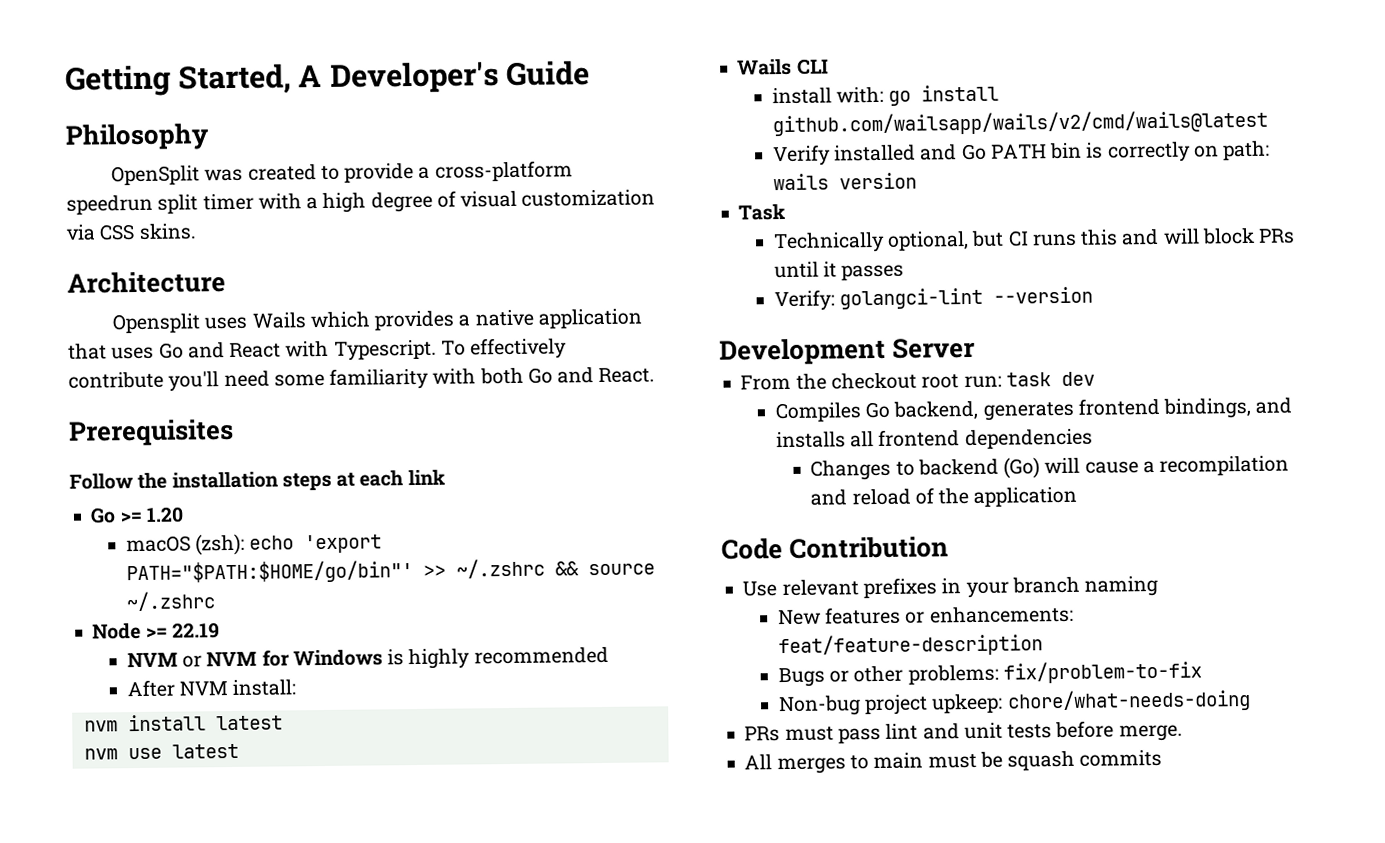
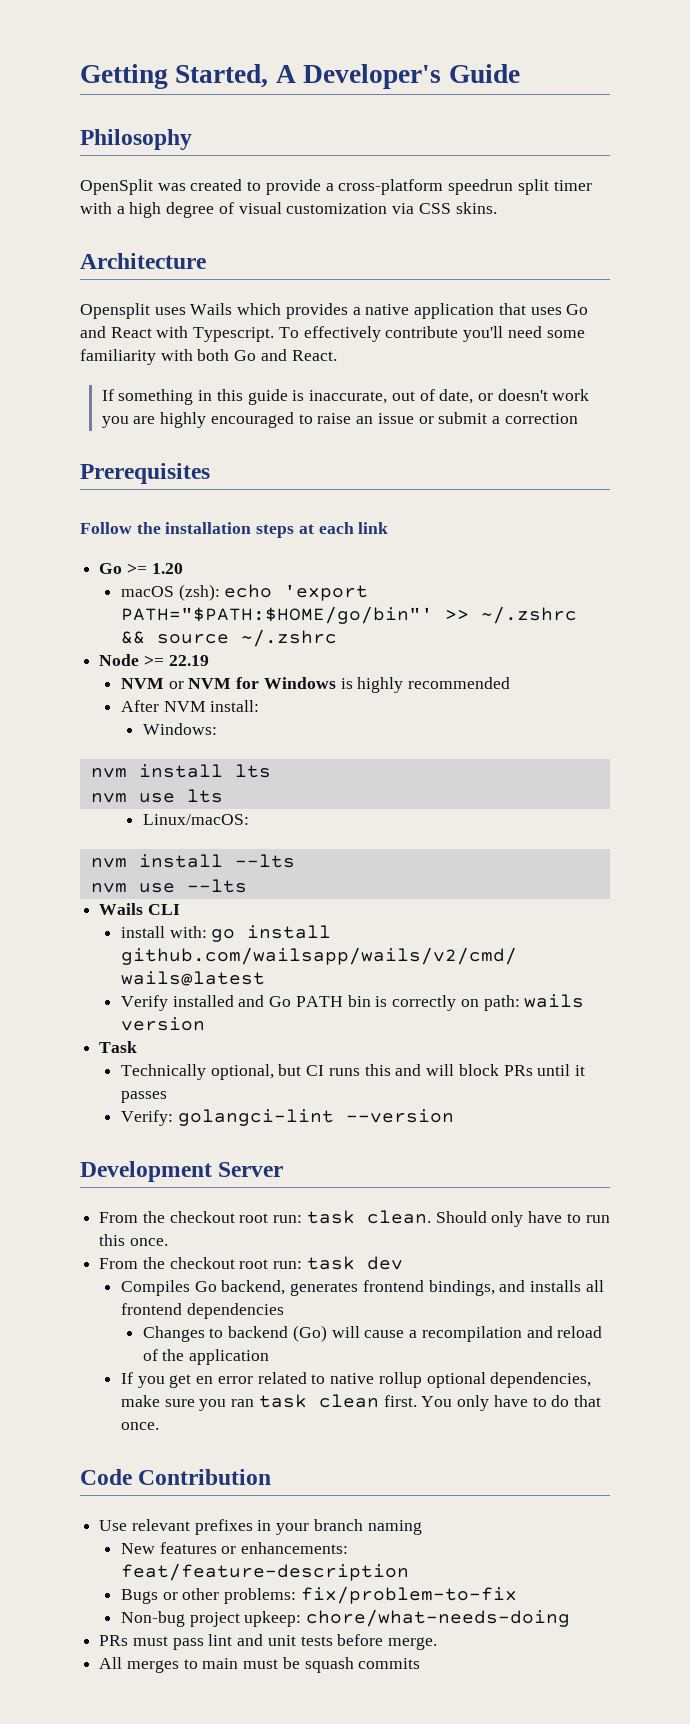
+ If something in this guide is inaccurate, out of date, or doesn't work you are highly encouraged to raise an issue or submit a correction
- nvm install latest
- nvm use latest
+ Windows:
+ nvm install lts
+ nvm use lts
+ Linux/macOS:
+ nvm install --lts
+ nvm use --lts
+ From the checkout root run: task clean. Should only have to run this once.
+ If you get en error related to native rollup optional dependencies, make sure you ran task clean first. You only have to do that once.

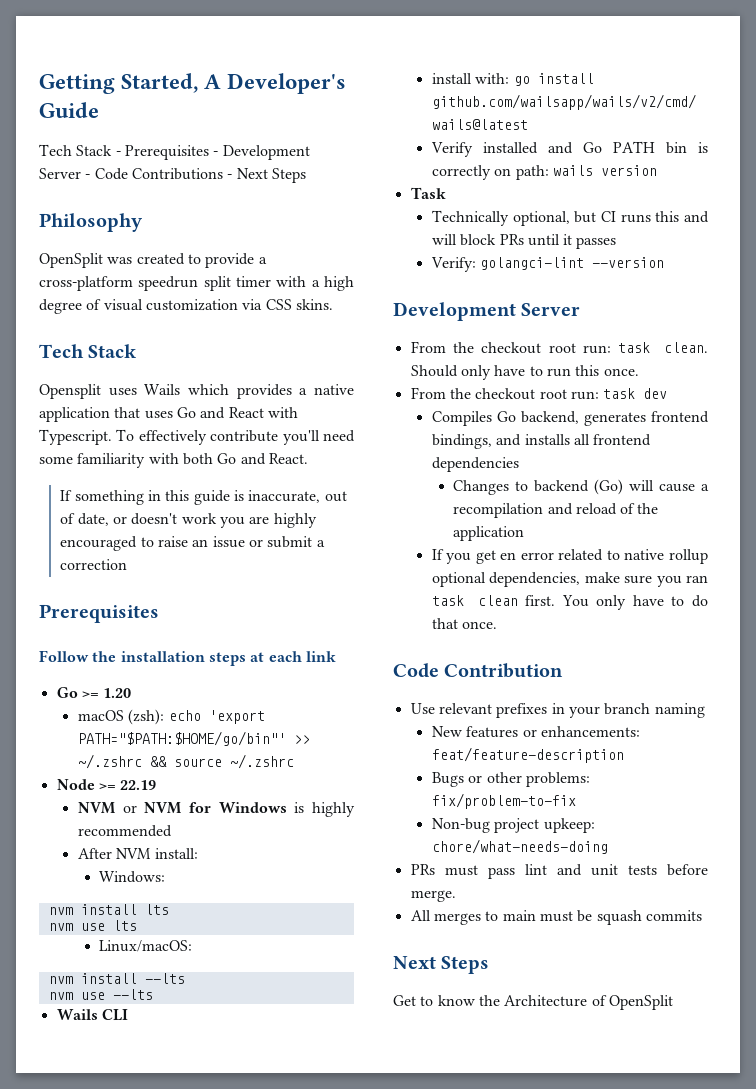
+ Tech Stack - Prerequisites - Development Server - Code Contributions - Next Steps
  OpenSplit was created to provide a cross-platform speedrun split timer with a high degree of visual customization via CSS skins.
- Architecture
+ Tech Stack
  All merges to main must be squash commits
+ Next Steps
+ Get to know the Architecture of OpenSplit

